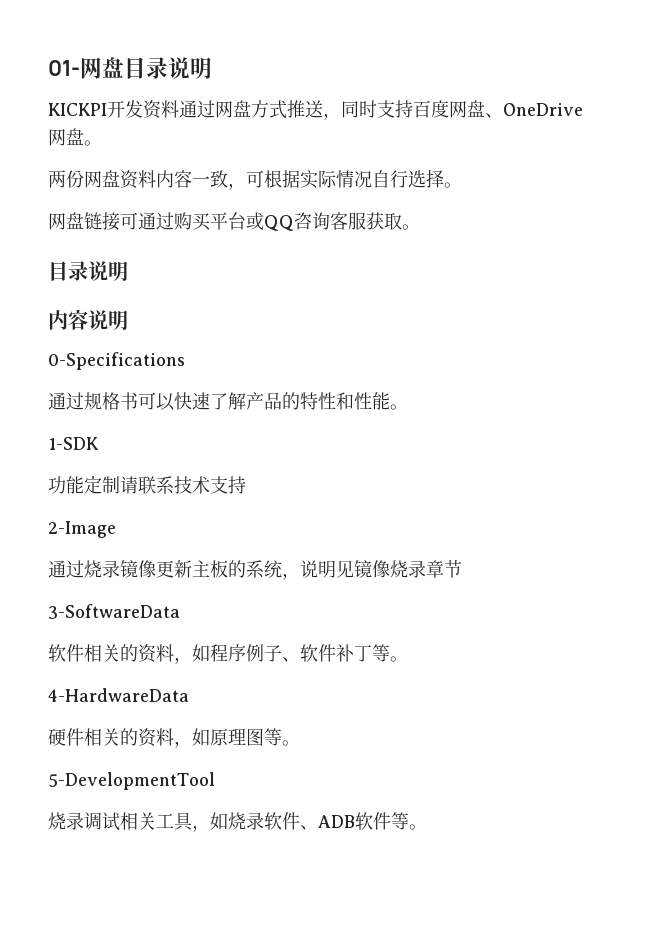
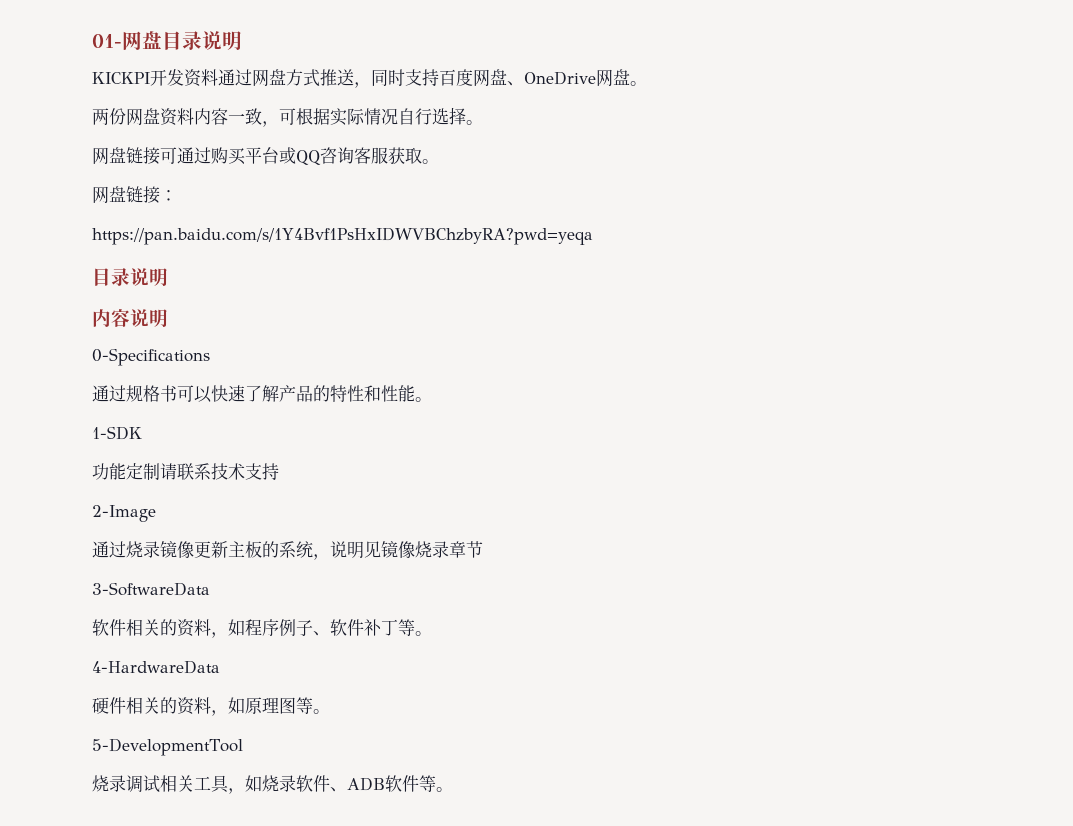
+ 网盘链接：
+ https://pan.baidu.com/s/1Y4Bvf1PsHxIDWVBChzbyRA?pwd=yeqa

